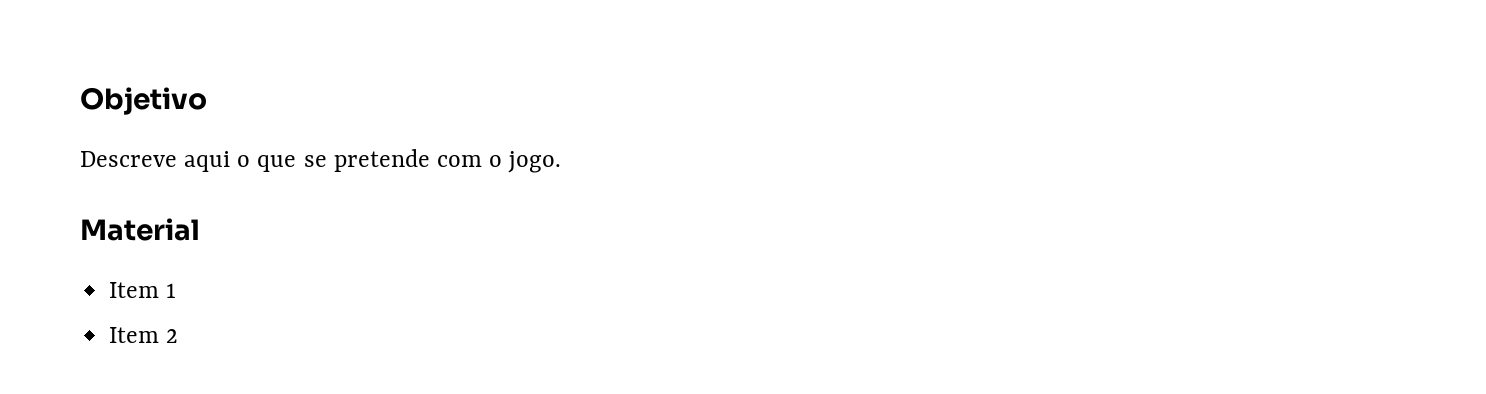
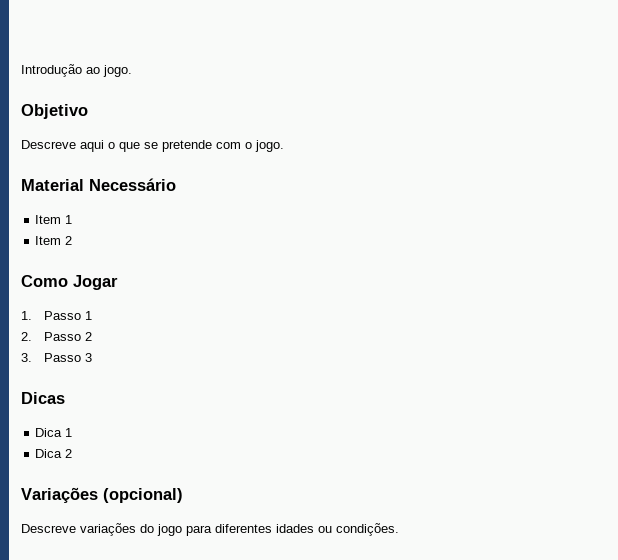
+ Introdução ao jogo.
- Material
+ Material Necessário
+ Como Jogar
+ 1. Passo 1
+ 2. Passo 2
+ 3. Passo 3
+ Dicas
+ Dica 1
+ Dica 2
+ Variações (opcional)
+ Descreve variações do jogo para diferentes idades ou condições.

